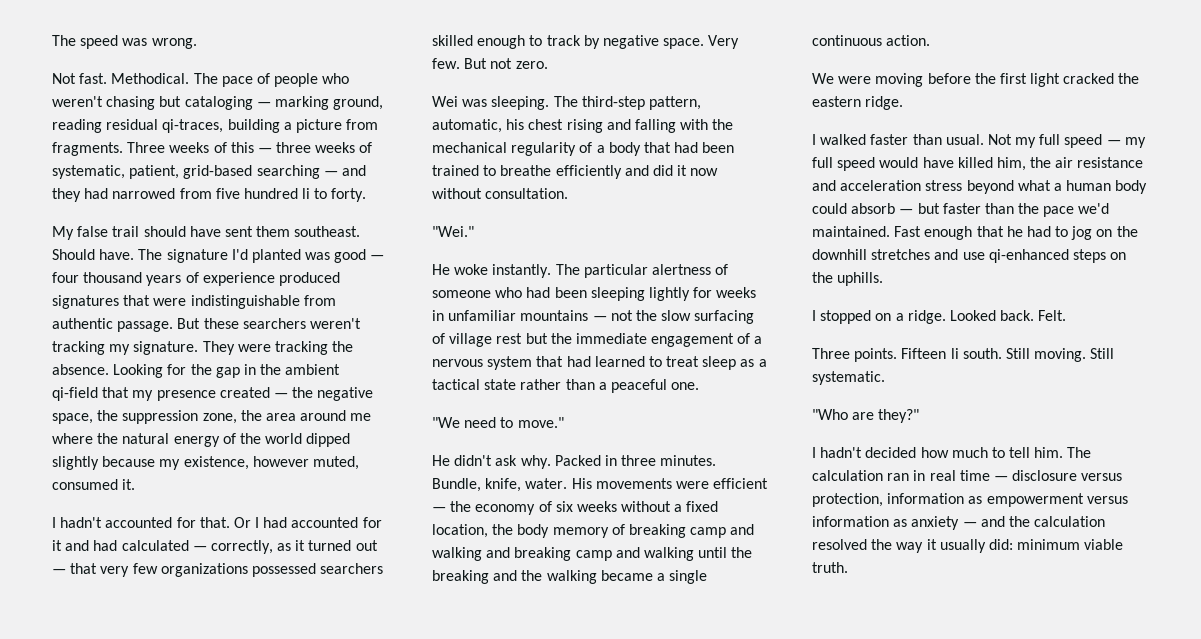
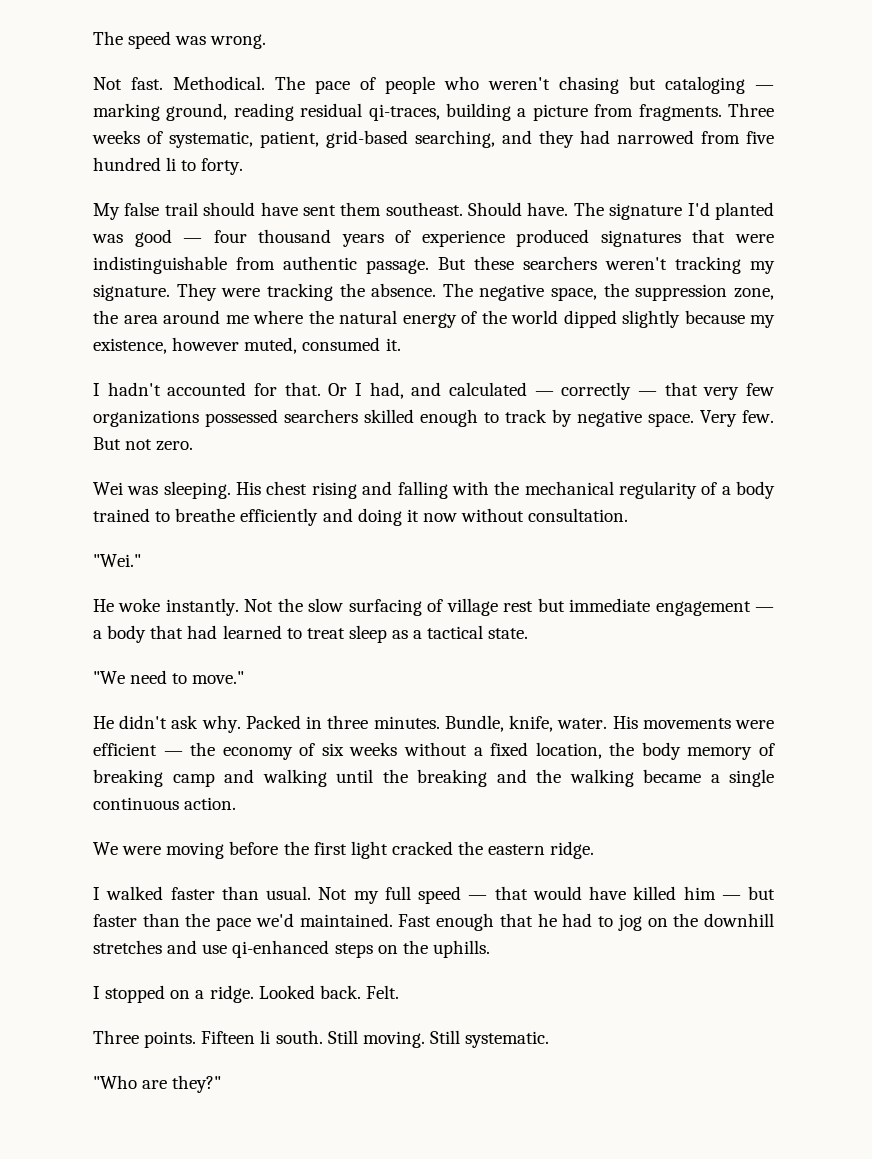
- Three weeks of this — three weeks of systematic, patient, grid-based searching — and they had narrowed from five hundred li to forty.
+ Three weeks of systematic, patient, grid-based searching, and they had narrowed from five hundred li to forty.
- Looking for the gap in the ambient qi-field that my presence created — the negative space, the suppression zone, the area around me where the natural energy of the world dipped slightly because my existence, however muted, consumed it.
+ The negative space, the suppression zone, the area around me where the natural energy of the world dipped slightly because my existence, however muted, consumed it.
- Or I had accounted for it and had calculated — correctly, as it turned out — that very few organizations possessed searchers skilled enough to track by negative space.
+ Or I had, and calculated — correctly — that very few organizations possessed searchers skilled enough to track by negative space.
- The third-step pattern, automatic, his chest rising and falling with the mechanical regularity of a body that had been trained to breathe efficiently and did it now without consultation.
+ His chest rising and falling with the mechanical regularity of a body trained to breathe efficiently and doing it now without consultation.
- The particular alertness of someone who had been sleeping lightly for weeks in unfamiliar mountains — not the slow surfacing of village rest but the immediate engagement of a nervous system that had learned to treat sleep as a tactical state rather than a peaceful one.
+ Not the slow surfacing of village rest but immediate engagement — a body that had learned to treat sleep as a tactical state.
- His movements were efficient — the economy of six weeks without a fixed location, the body memory of breaking camp and walking and breaking camp and walking until the breaking and the walking became a single continuous action.
+ His movements were efficient — the economy of six weeks without a fixed location, the body memory of breaking camp and walking until the breaking and the walking became a single continuous action.
- Not my full speed — my full speed would have killed him, the air resistance and acceleration stress beyond what a human body could absorb — but faster than the pace we'd maintained.
+ Not my full speed — that would have killed him — but faster than the pace we'd maintained.
- I hadn't decided how much to tell him. The calculation ran in real time — disclosure versus protection, information as empowerment versus information as anxiety — and the calculation resolved the way it usually did: minimum viable truth.

